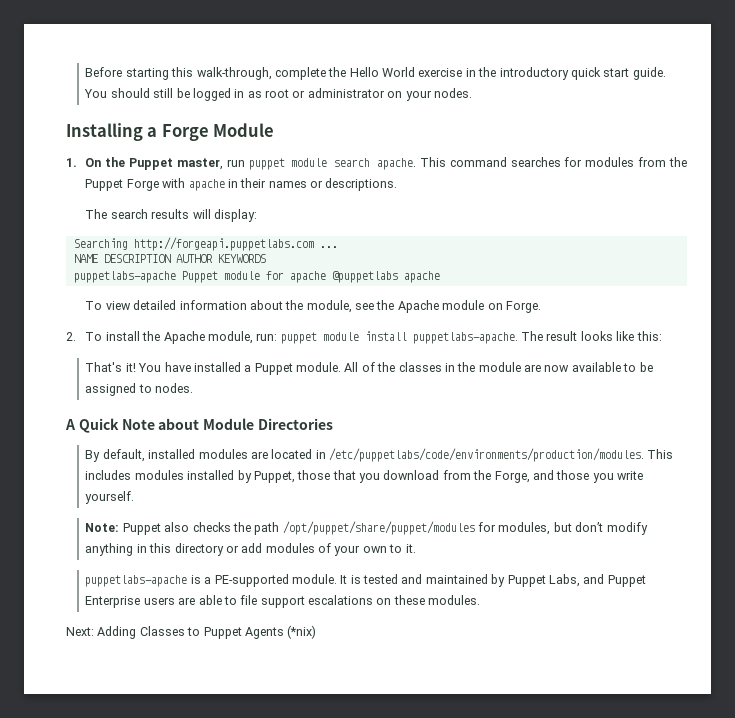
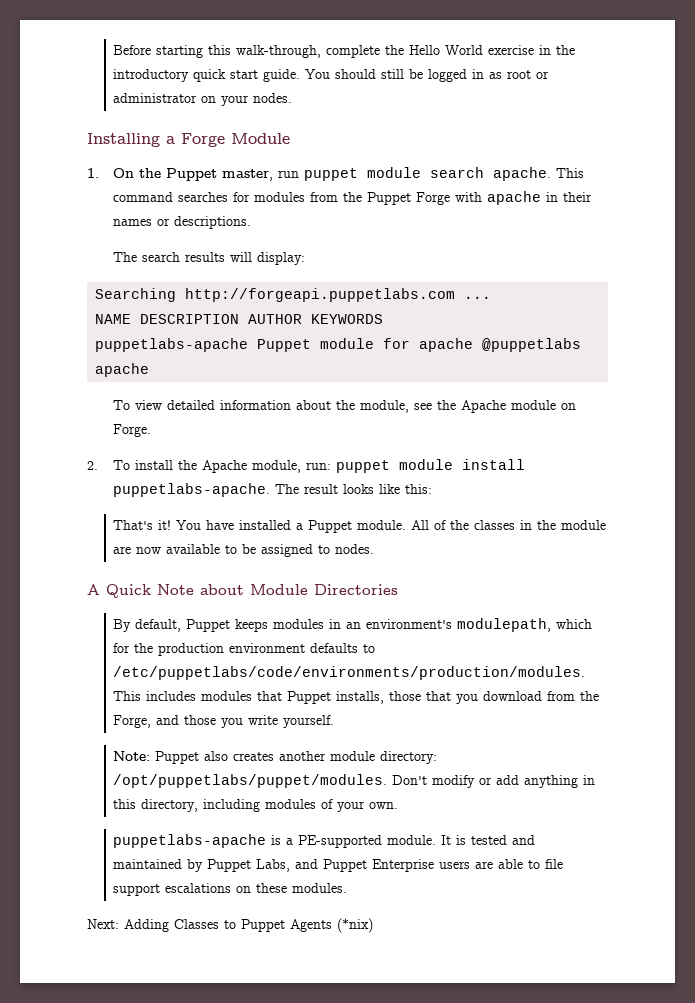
- By default, installed modules are located in /etc/puppetlabs/code/environments/production/modules.
+ By default, Puppet keeps modules in an environment's modulepath, which for the production environment defaults to /etc/puppetlabs/code/environments/production/modules.
- This includes modules installed by Puppet, those that you download from the Forge, and those you write yourself.
+ This includes modules that Puppet installs, those that you download from the Forge, and those you write yourself.
- Note: Puppet also checks the path /opt/puppet/share/puppet/modules for modules, but don’t modify anything in this directory or add modules of your own to it.
+ Note: Puppet also creates another module directory: /opt/puppetlabs/puppet/modules. Don't modify or add anything in this directory, including modules of your own.

